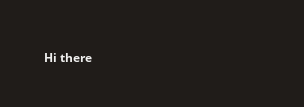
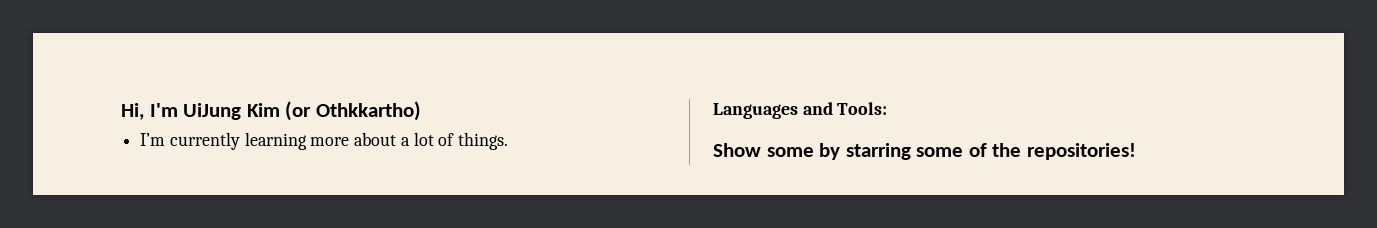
- Hi there
+ Hi, I'm UiJung Kim (or Othkkartho)
+ I’m currently learning more about a lot of things.
+ Languages and Tools:
+ Show some by starring some of the repositories!

